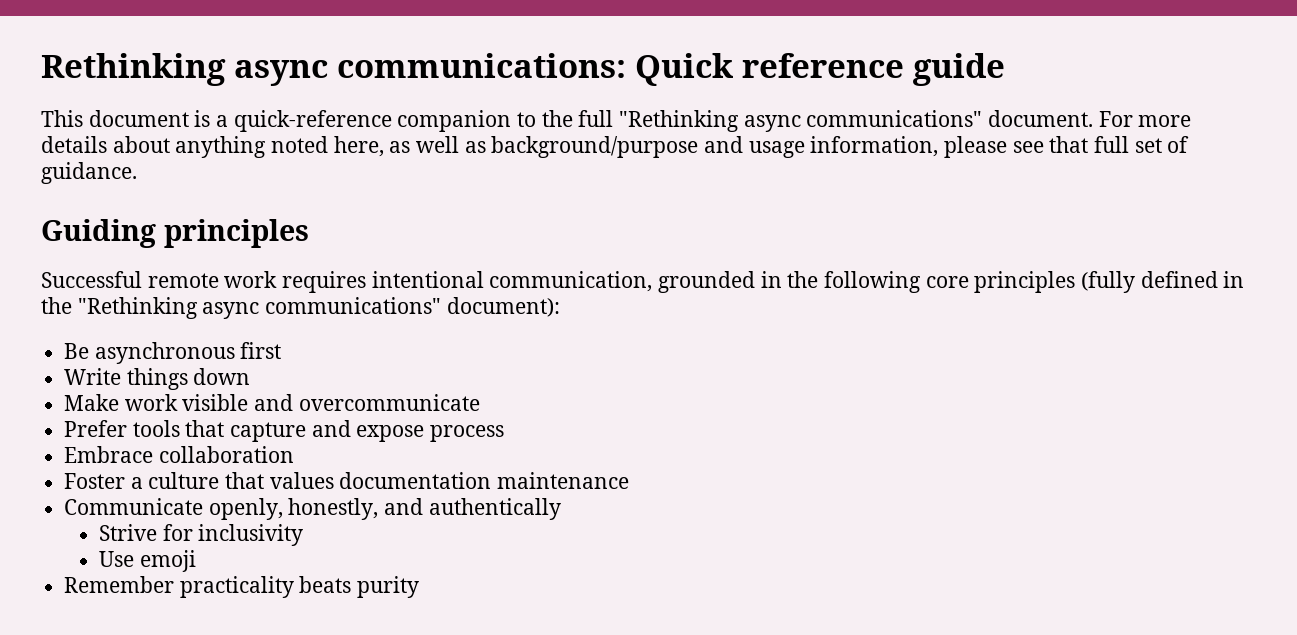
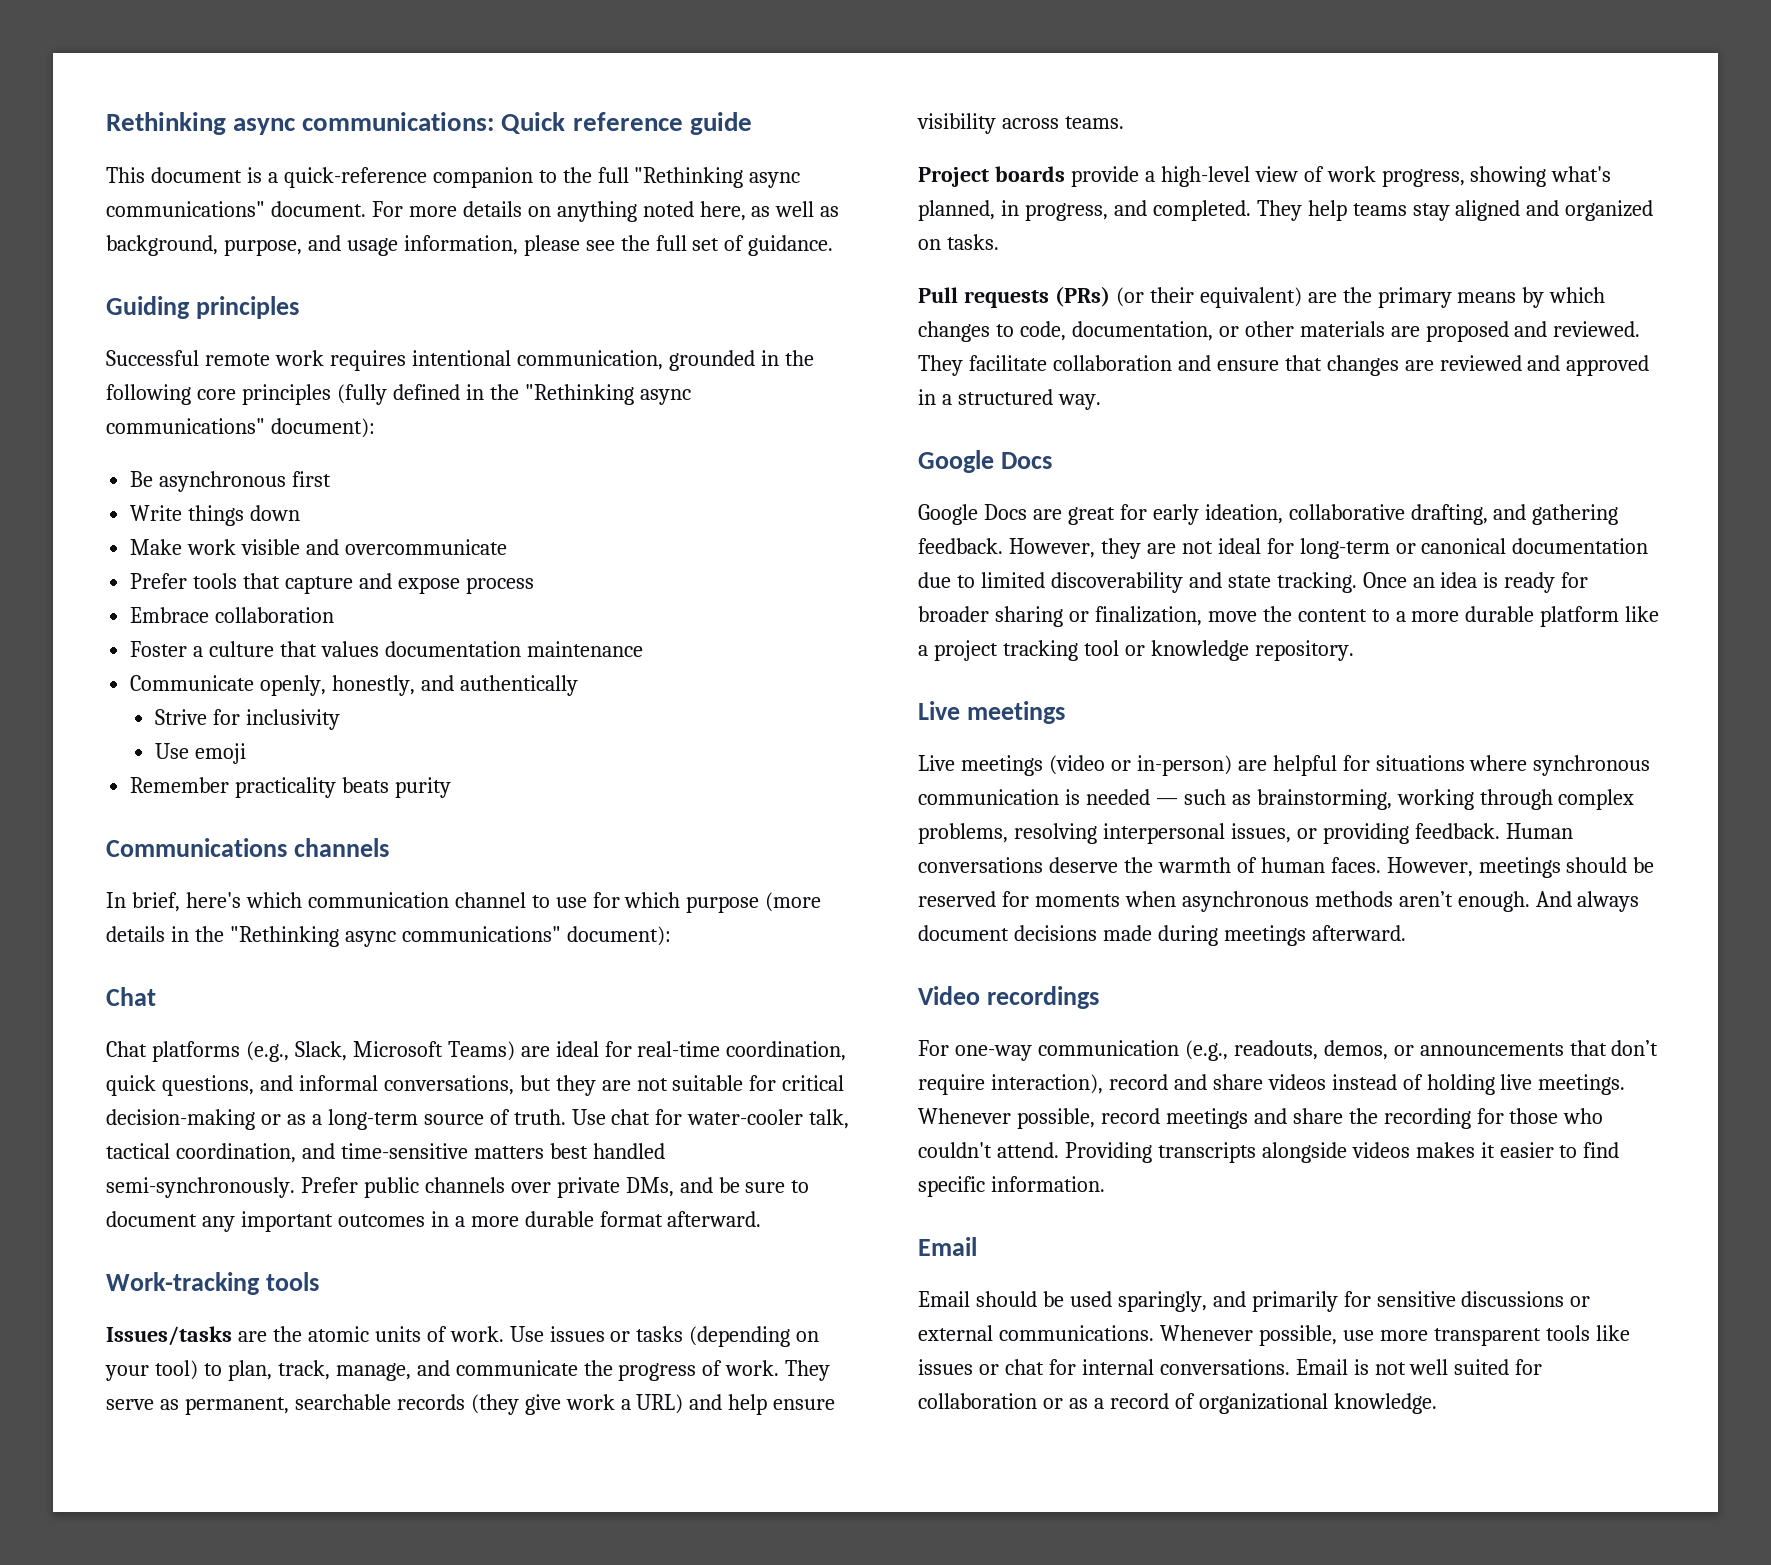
- For more details about anything noted here, as well as background/purpose and usage information, please see that full set of guidance.
+ For more details on anything noted here, as well as background, purpose, and usage information, please see the full set of guidance.
+ Communications channels
+ In brief, here's which communication channel to use for which purpose (more details in the "Rethinking async communications" document):
+ Chat
+ Chat platforms (e.g., Slack, Microsoft Teams) are ideal for real-time coordination, quick questions, and informal conversations, but they are not suitable for critical decision-making or as a long-term source of truth. Use chat for water-cooler talk, tactical coordination, and time-sensitive matters best handled semi-synchronously. Prefer public channels over private DMs, and be sure to document any important outcomes in a more durable format afterward.
+ Work-tracking tools
+ Issues/tasks are the atomic units of work. Use issues or tasks (depending on your tool) to plan, track, manage, and communicate the progress of work. They serve as permanent, searchable records (they give work a URL) and help ensure visibility across teams.
+ Project boards provide a high-level view of work progress, showing what's planned, in progress, and completed. They help teams stay aligned and organized on tasks.
+ Pull requests (PRs) (or their equivalent) are the primary means by which changes to code, documentation, or other materials are proposed and reviewed. They facilitate collaboration and ensure that changes are reviewed and approved in a structured way.
+ Google Docs
+ Google Docs are great for early ideation, collaborative drafting, and gathering feedback. However, they are not ideal for long-term or canonical documentation due to limited discoverability and state tracking. Once an idea is ready for broader sharing or finalization, move the content to a more durable platform like a project tracking tool or knowledge repository.
+ Live meetings
+ Live meetings (video or in-person) are helpful for situations where synchronous communication is needed — such as brainstorming, working through complex problems, resolving interpersonal issues, or providing feedback. Human conversations deserve the warmth of human faces. However, meetings should be reserved for moments when asynchronous methods aren’t enough. And always document decisions made during meetings afterward.
+ Video recordings
+ For one-way communication (e.g., readouts, demos, or announcements that don’t require interaction), record and share videos instead of holding live meetings. Whenever possible, record meetings and share the recording for those who couldn't attend. Providing transcripts alongside videos makes it easier to find specific information.
+ Email
+ Email should be used sparingly, and primarily for sensitive discussions or external communications. Whenever possible, use more transparent tools like issues or chat for internal conversations. Email is not well suited for collaboration or as a record of organizational knowledge.

